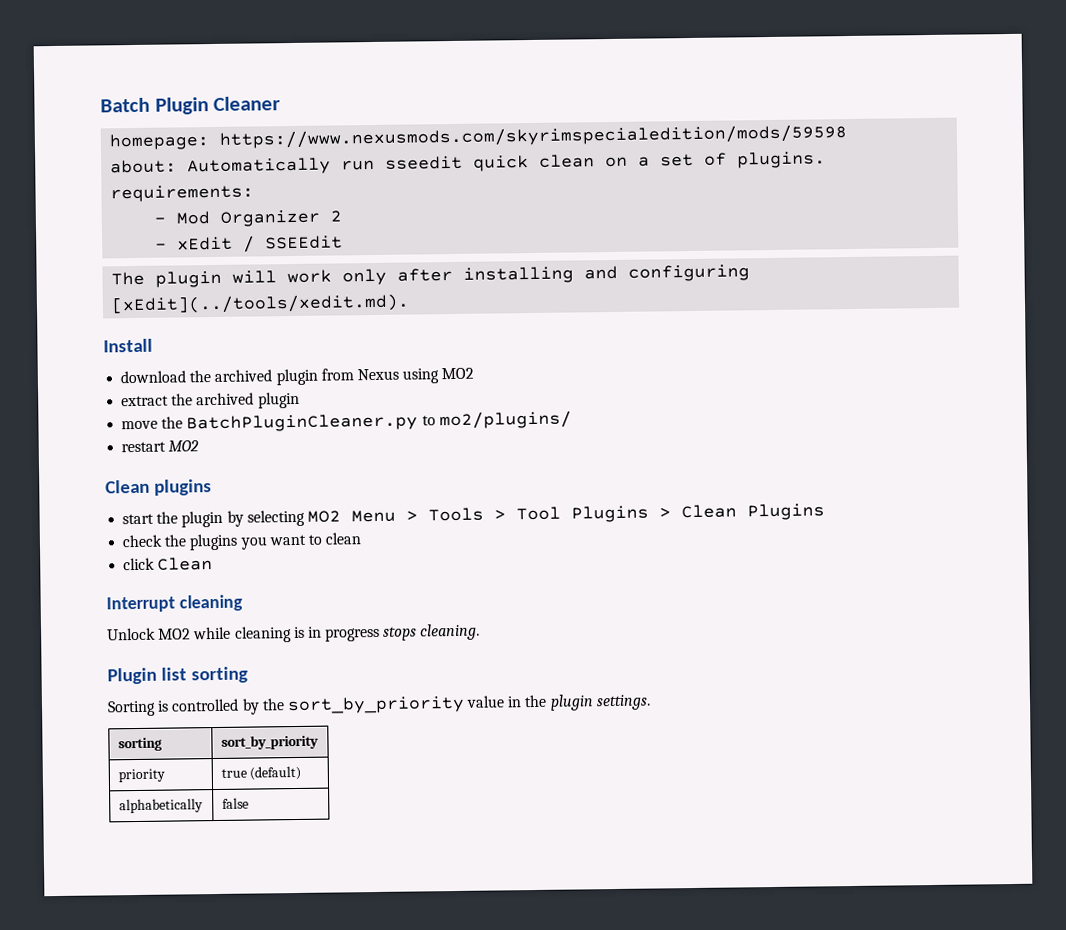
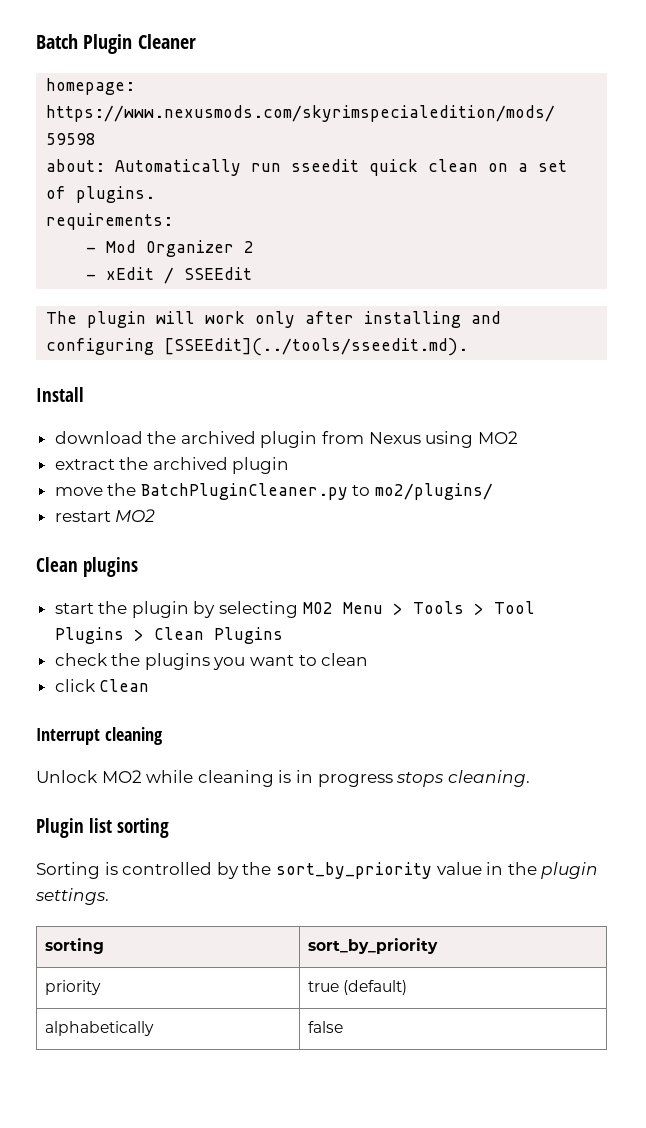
- The plugin will work only after installing and configuring [xEdit](../tools/xedit.md).
+ The plugin will work only after installing and configuring [SSEEdit](../tools/sseedit.md).

